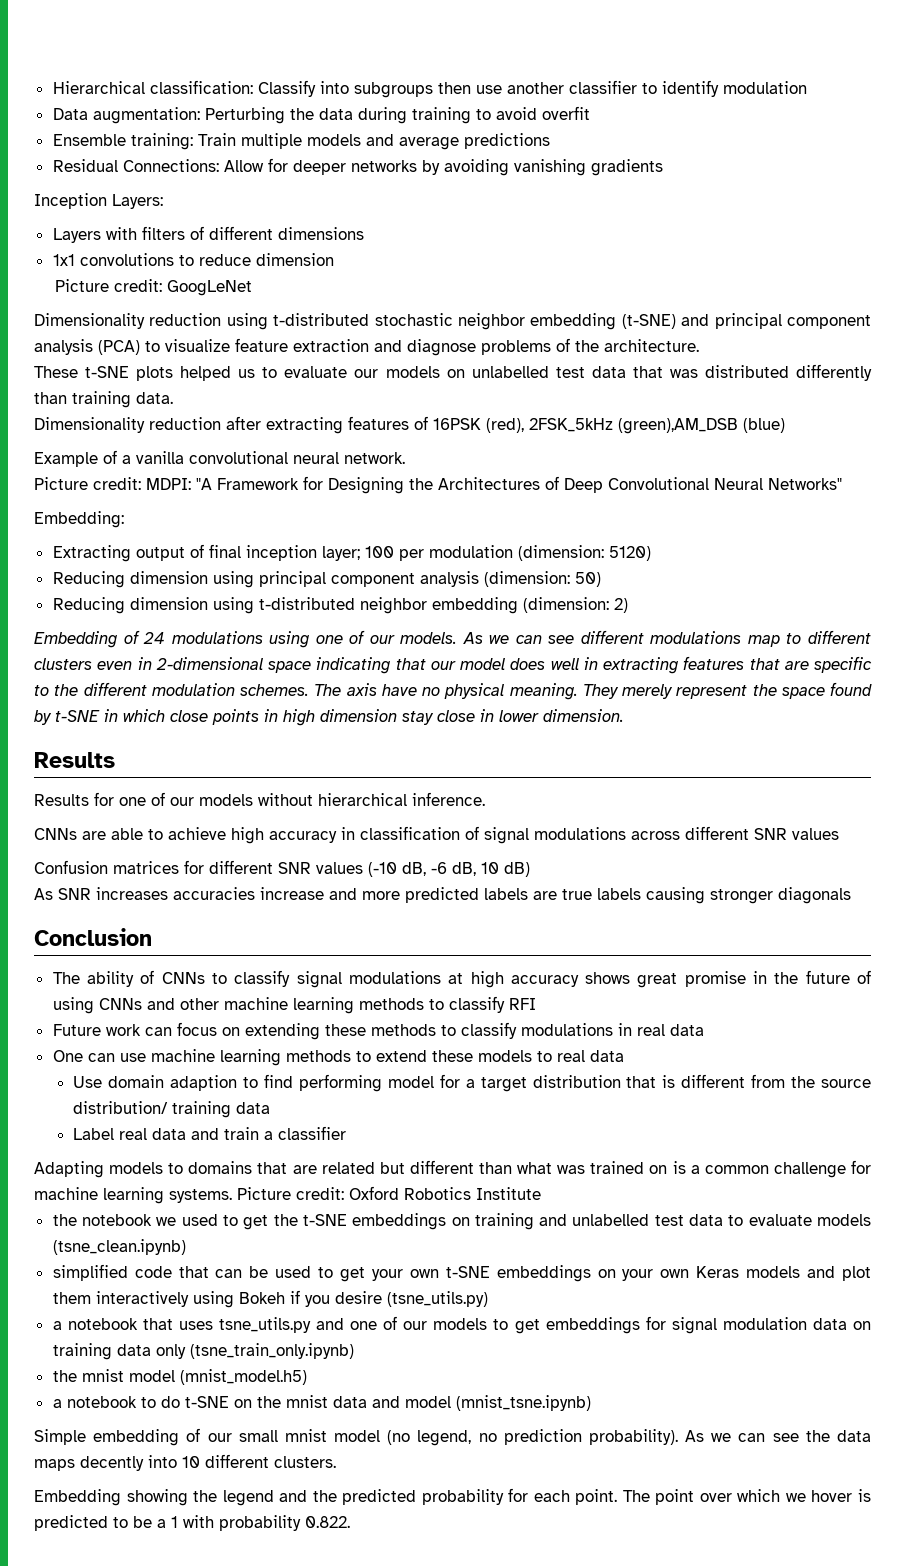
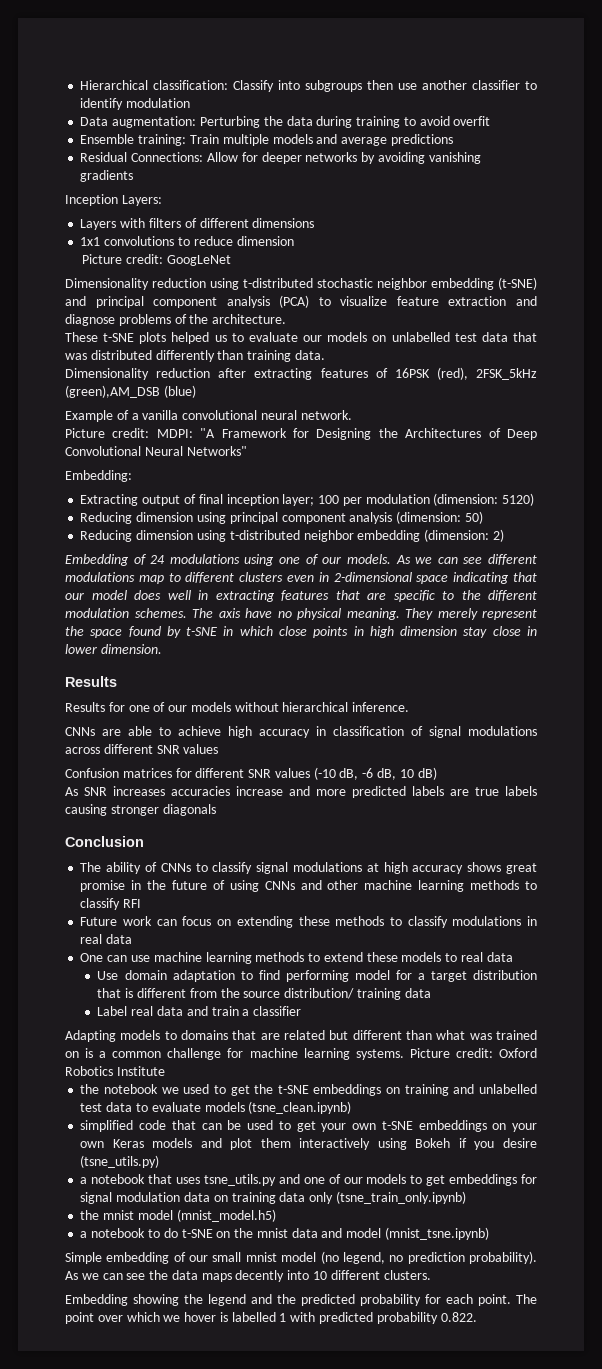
- Use domain adaption to find performing model for a target distribution that is different from the source distribution/ training data
+ Use domain adaptation to find performing model for a target distribution that is different from the source distribution/ training data
- The point over which we hover is predicted to be a 1 with probability 0.822.
+ The point over which we hover is labelled 1 with predicted probability 0.822.

